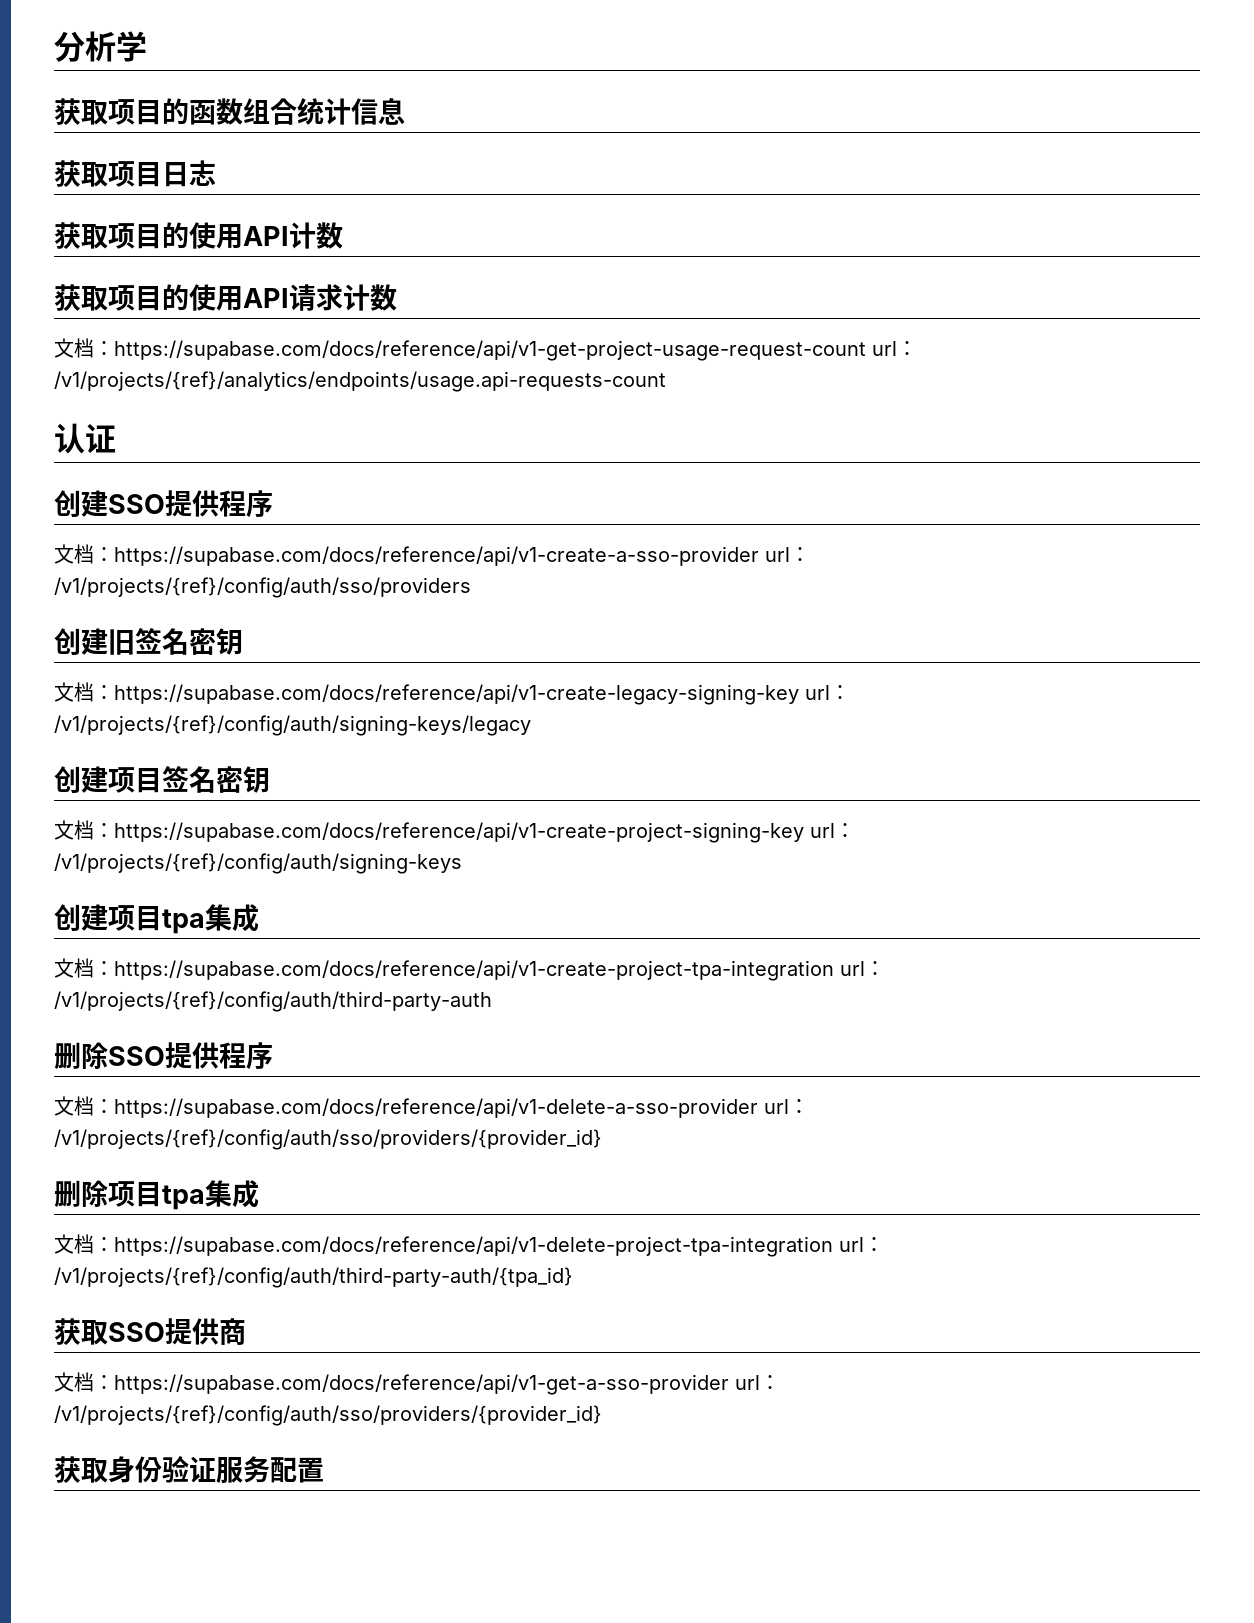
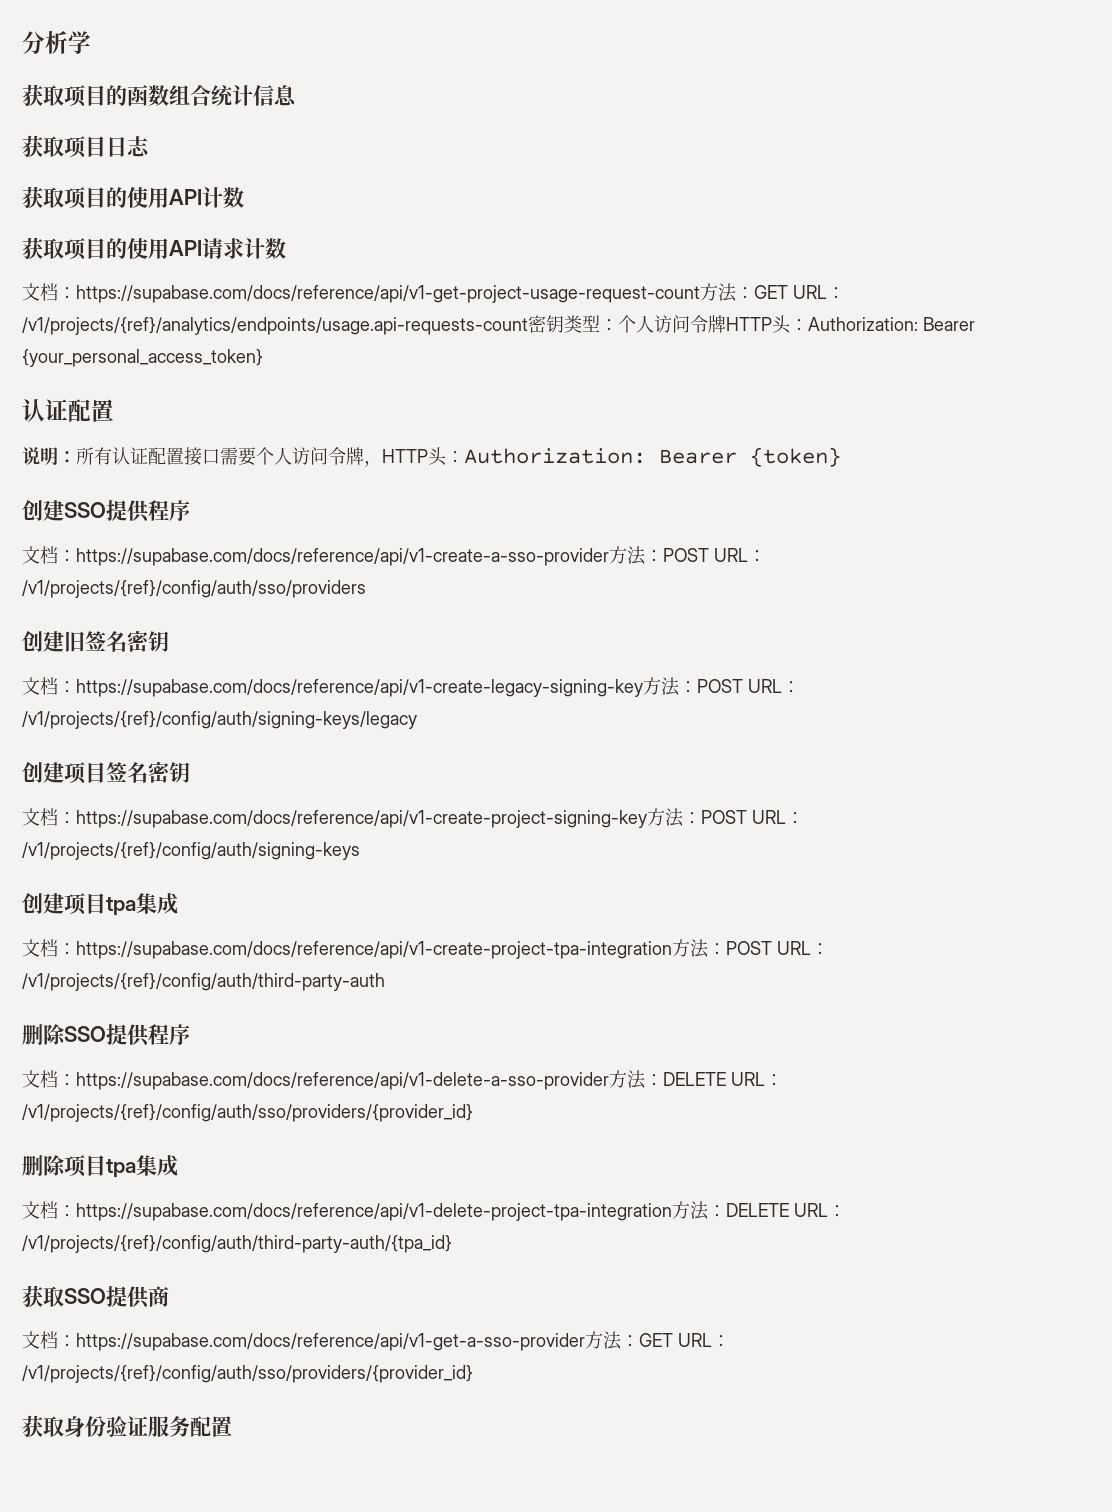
- 文档：https://supabase.com/docs/reference/api/v1-get-project-usage-request-count url：/v1/projects/{ref}/analytics/endpoints/usage.api-requests-count
- 认证
+ 文档：https://supabase.com/docs/reference/api/v1-get-project-usage-request-count方法：GET URL：/v1/projects/{ref}/analytics/endpoints/usage.api-requests-count密钥类型：个人访问令牌HTTP头：Authorization: Bearer {your_personal_access_token}
+ 认证配置
+ 说明：所有认证配置接口需要个人访问令牌，HTTP头：Authorization: Bearer {token}
- 文档：https://supabase.com/docs/reference/api/v1-create-a-sso-provider url：/v1/projects/{ref}/config/auth/sso/providers
+ 文档：https://supabase.com/docs/reference/api/v1-create-a-sso-provider方法：POST URL：/v1/projects/{ref}/config/auth/sso/providers
- 文档：https://supabase.com/docs/reference/api/v1-create-legacy-signing-key url：/v1/projects/{ref}/config/auth/signing-keys/legacy
+ 文档：https://supabase.com/docs/reference/api/v1-create-legacy-signing-key方法：POST URL：/v1/projects/{ref}/config/auth/signing-keys/legacy
- 文档：https://supabase.com/docs/reference/api/v1-create-project-signing-key url：/v1/projects/{ref}/config/auth/signing-keys
+ 文档：https://supabase.com/docs/reference/api/v1-create-project-signing-key方法：POST URL：/v1/projects/{ref}/config/auth/signing-keys
- 文档：https://supabase.com/docs/reference/api/v1-create-project-tpa-integration url：/v1/projects/{ref}/config/auth/third-party-auth
+ 文档：https://supabase.com/docs/reference/api/v1-create-project-tpa-integration方法：POST URL：/v1/projects/{ref}/config/auth/third-party-auth
- 文档：https://supabase.com/docs/reference/api/v1-delete-a-sso-provider url：/v1/projects/{ref}/config/auth/sso/providers/{provider_id}
+ 文档：https://supabase.com/docs/reference/api/v1-delete-a-sso-provider方法：DELETE URL：/v1/projects/{ref}/config/auth/sso/providers/{provider_id}
- 文档：https://supabase.com/docs/reference/api/v1-delete-project-tpa-integration url：/v1/projects/{ref}/config/auth/third-party-auth/{tpa_id}
+ 文档：https://supabase.com/docs/reference/api/v1-delete-project-tpa-integration方法：DELETE URL：/v1/projects/{ref}/config/auth/third-party-auth/{tpa_id}
- 文档：https://supabase.com/docs/reference/api/v1-get-a-sso-provider url：/v1/projects/{ref}/config/auth/sso/providers/{provider_id}
+ 文档：https://supabase.com/docs/reference/api/v1-get-a-sso-provider方法：GET URL：/v1/projects/{ref}/config/auth/sso/providers/{provider_id}

